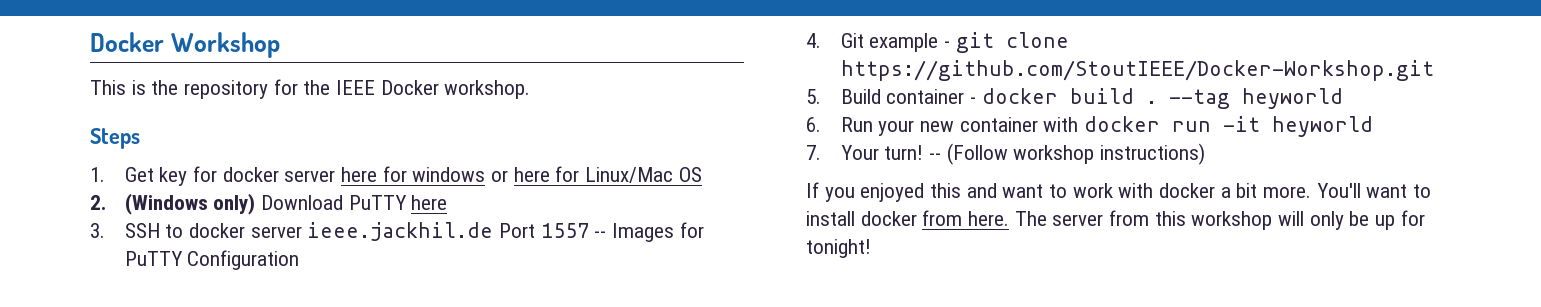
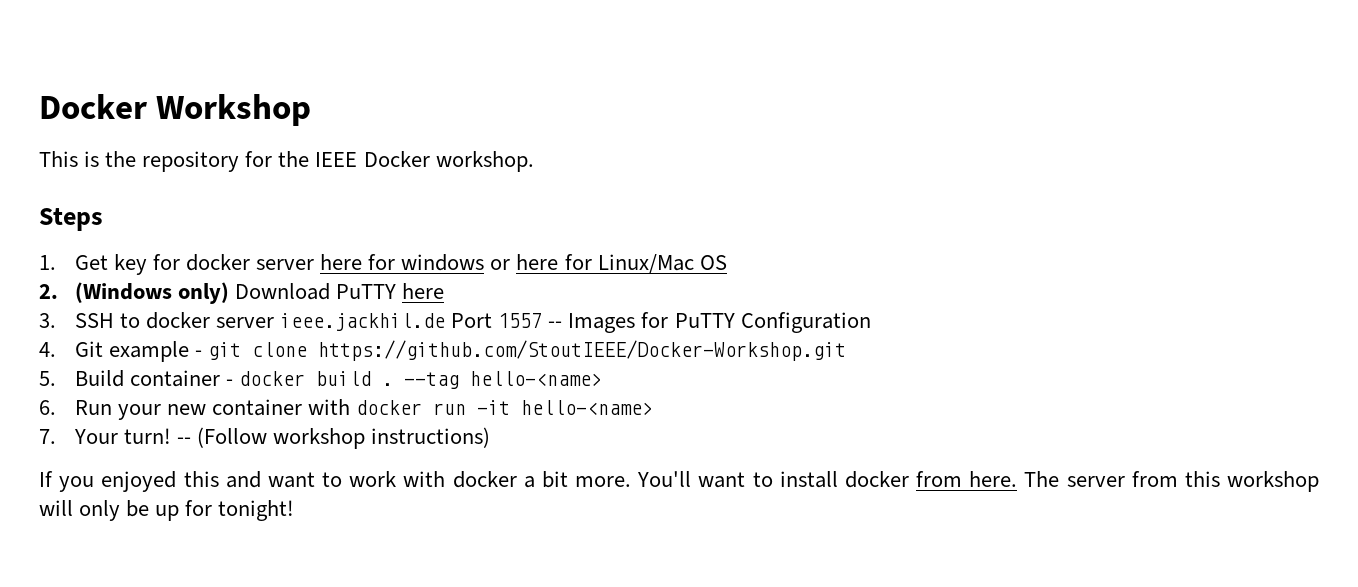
- --tag heyworld
+ --tag hello-<name>
- 6. Run your new container with docker run -it heyworld
+ 6. Run your new container with docker run -it hello-<name>

